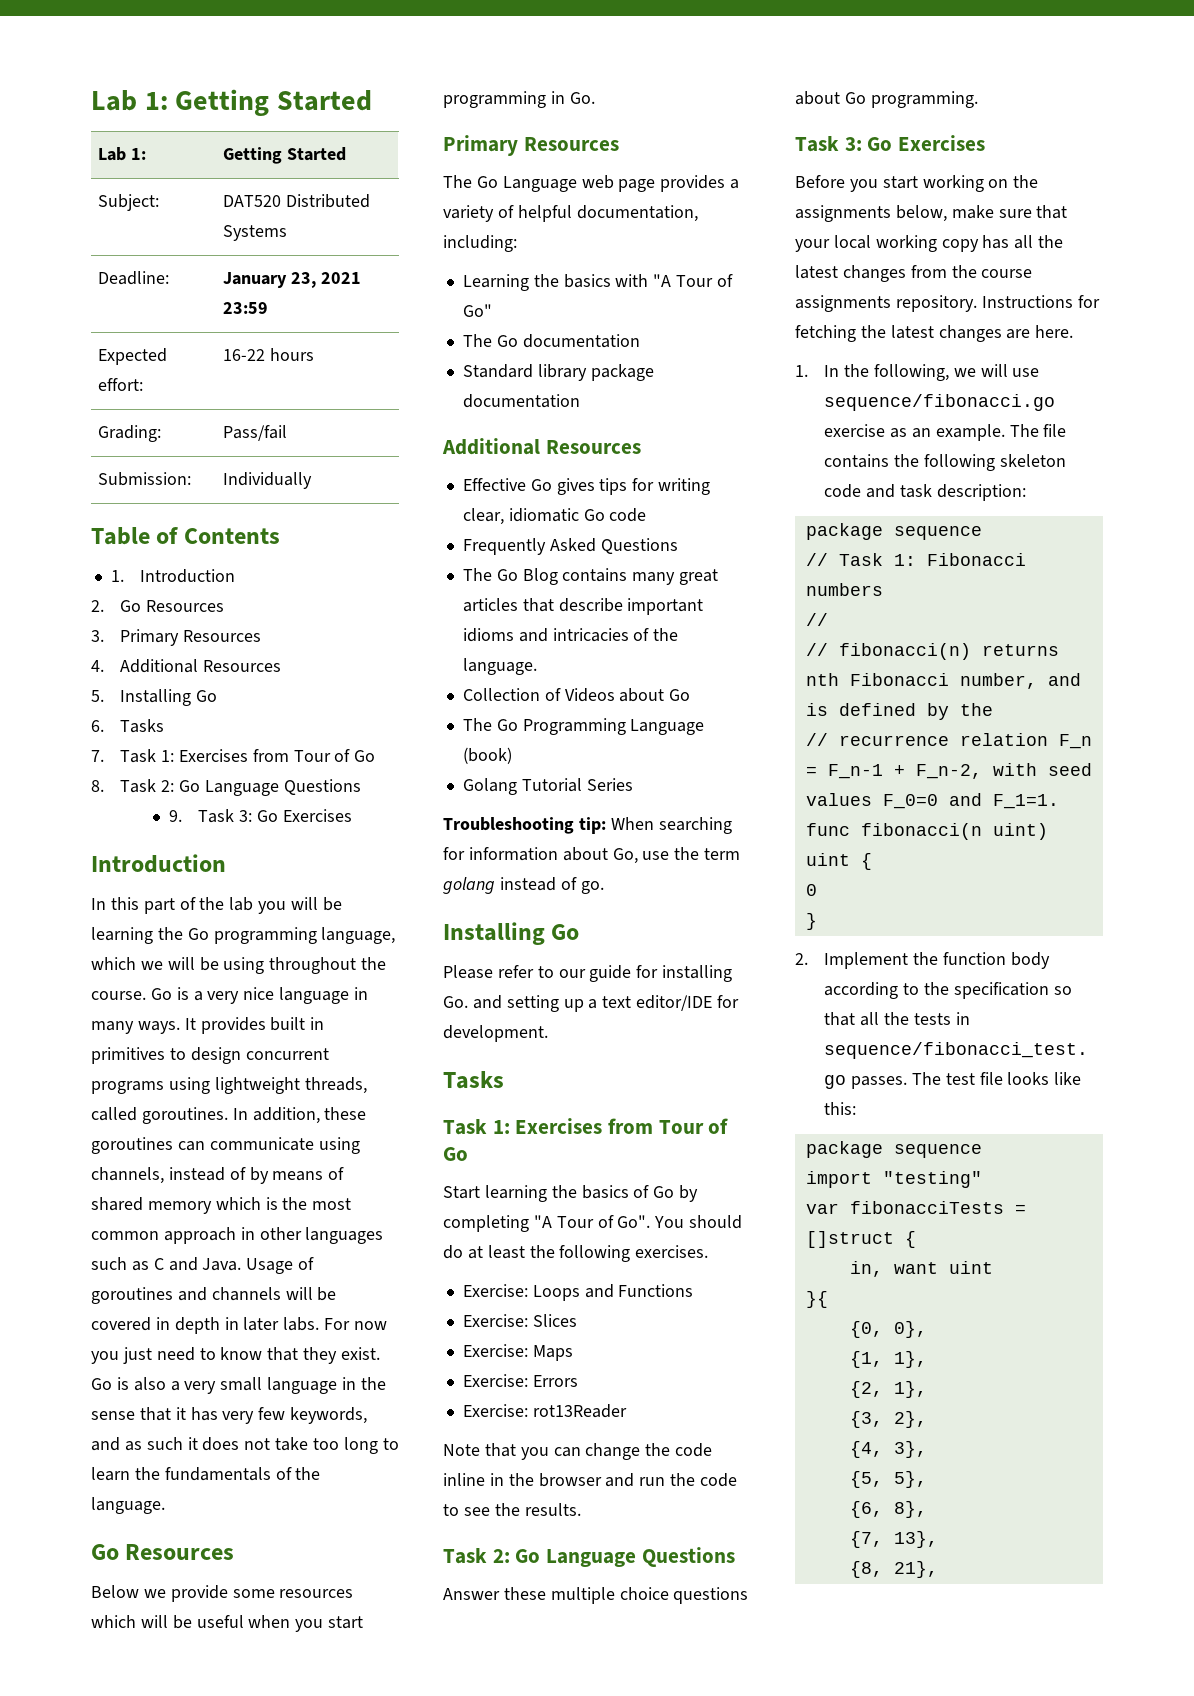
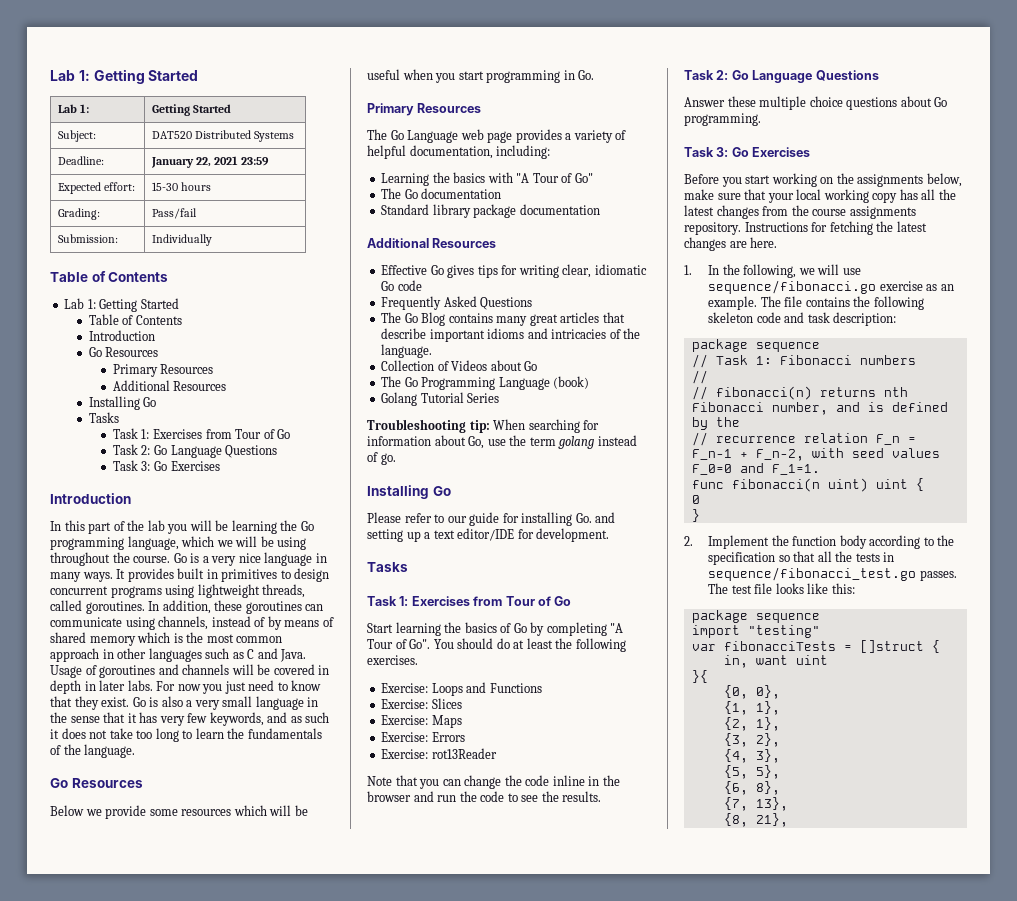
- Deadline: | January 23, 2021 23:59
+ Deadline: | January 22, 2021 23:59
- Expected effort: | 16-22 hours
+ Expected effort: | 15-30 hours
  Submission: | Individually
  Table of Contents
- 1. Introduction
- 2. Go Resources
- 3. Primary Resources
- 4. Additional Resources
- 5. Installing Go
- 6. Tasks
- 7. Task 1: Exercises from Tour of Go
- 8. Task 2: Go Language Questions
- 9. Task 3: Go Exercises
+ Lab 1: Getting Started
+ Table of Contents
+ Introduction
+ Go Resources
+ Primary Resources
+ Additional Resources
+ Installing Go
+ Tasks
+ Task 1: Exercises from Tour of Go
+ Task 2: Go Language Questions
+ Task 3: Go Exercises

